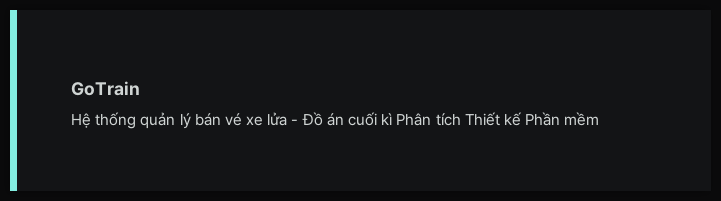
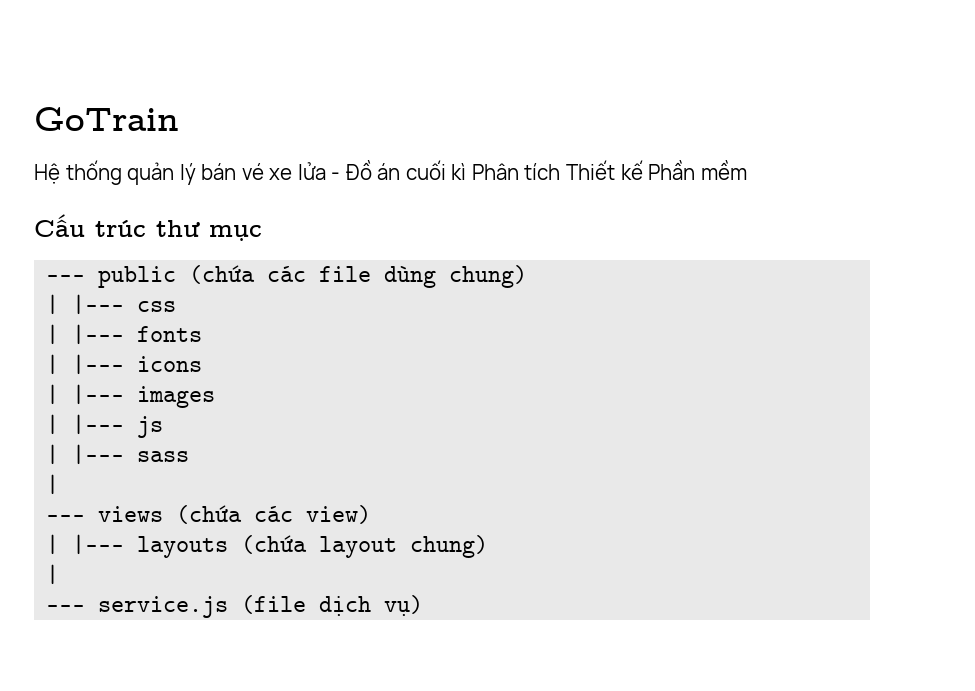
+ Cấu trúc thư mục
+ --- public (chứa các file dùng chung)
+ | |--- css
+ | |--- fonts
+ | |--- icons
+ | |--- images
+ | |--- js
+ | |--- sass
+ |
+ --- views (chứa các view)
+ | |--- layouts (chứa layout chung)
+ |
+ --- service.js (file dịch vụ)

